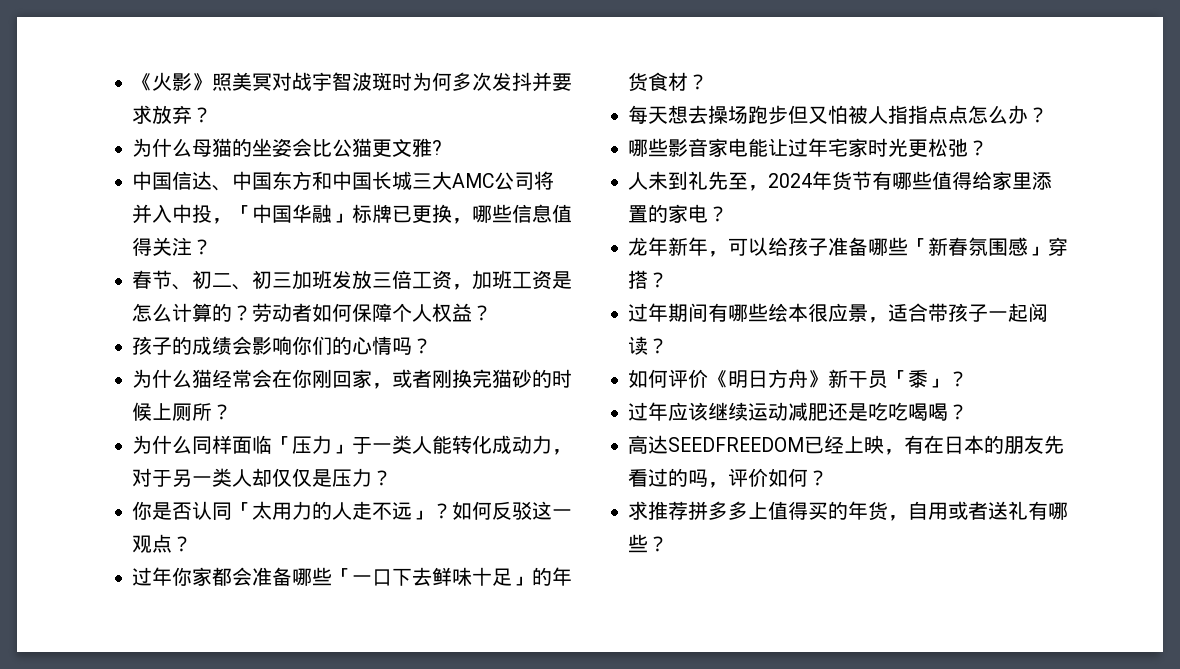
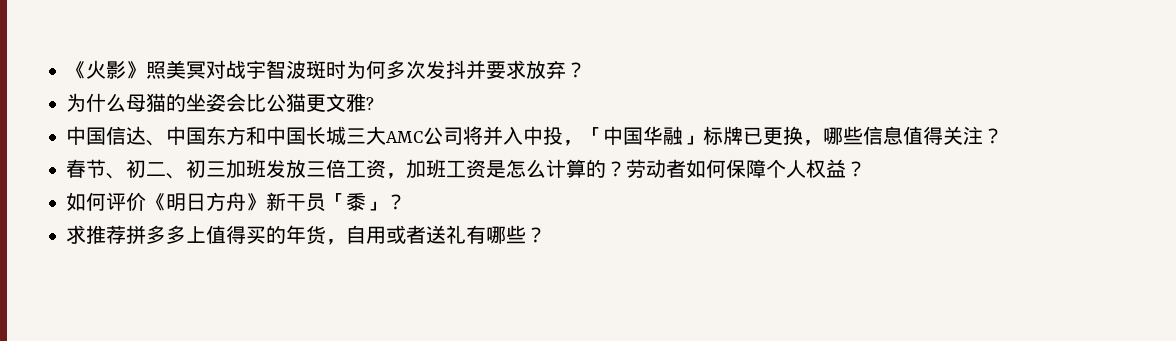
- 孩子的成绩会影响你们的心情吗？
- 为什么猫经常会在你刚回家，或者刚换完猫砂的时候上厕所？
- 为什么同样面临「压力」于一类人能转化成动力，对于另一类人却仅仅是压力？
- 你是否认同「太用力的人走不远」？如何反驳这一观点？
- 过年你家都会准备哪些「一口下去鲜味十足」的年货食材？
- 每天想去操场跑步但又怕被人指指点点怎么办？
- 哪些影音家电能让过年宅家时光更松弛？
- 人未到礼先至，2024年货节有哪些值得给家里添置的家电？
- 龙年新年，可以给孩子准备哪些「新春氛围感」穿搭？
- 过年期间有哪些绘本很应景，适合带孩子一起阅读？
- 过年应该继续运动减肥还是吃吃喝喝？
- 高达SEEDFREEDOM已经上映，有在日本的朋友先看过的吗，评价如何？

